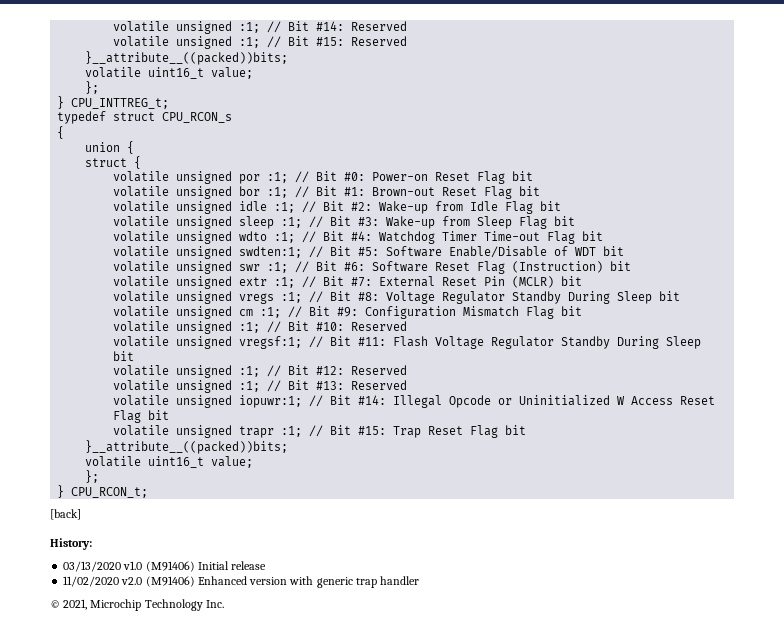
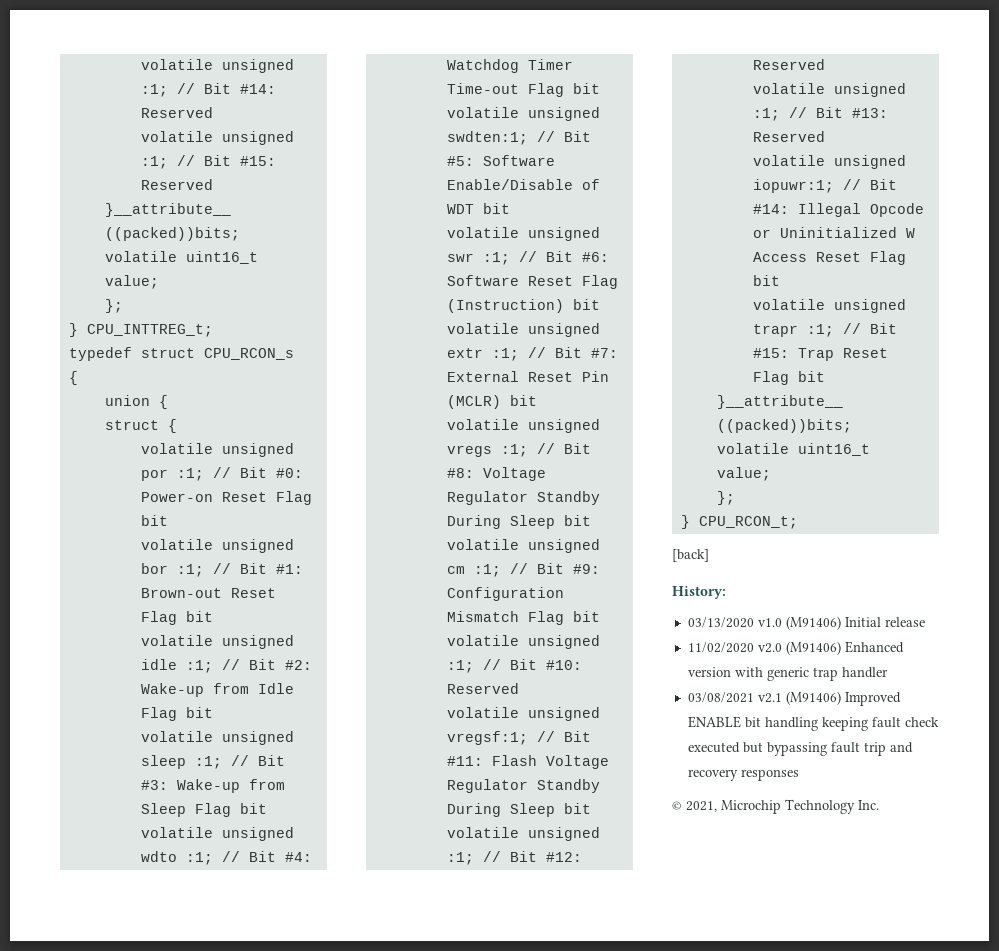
+ 03/08/2021 v2.1 (M91406) Improved ENABLE bit handling keeping fault check executed but bypassing fault trip and recovery responses

